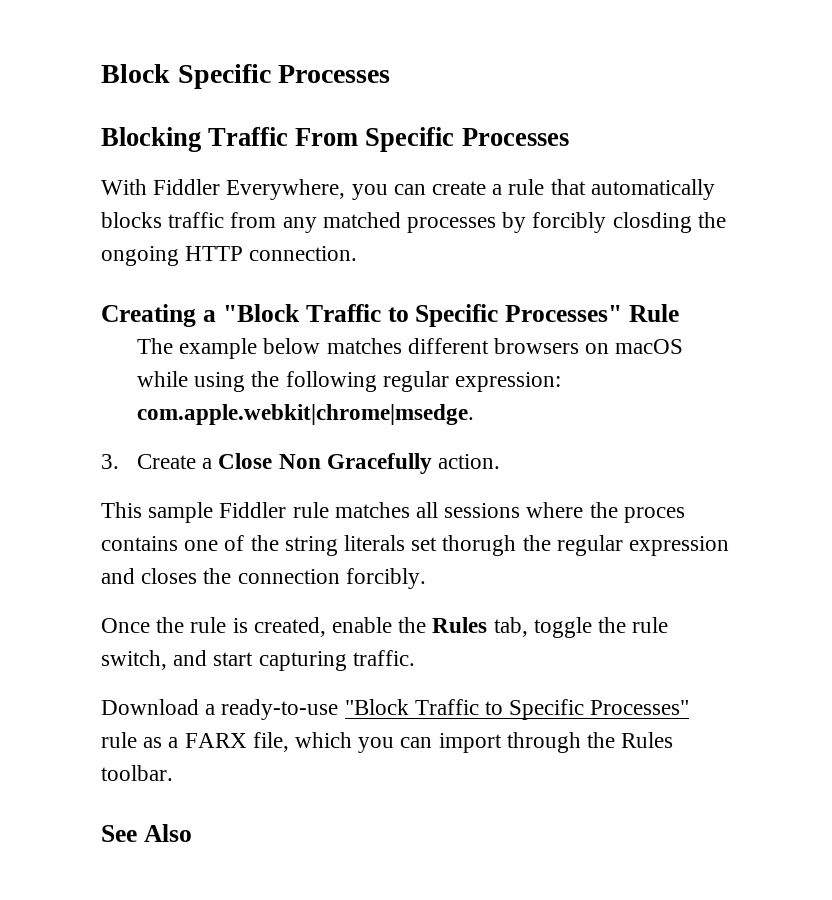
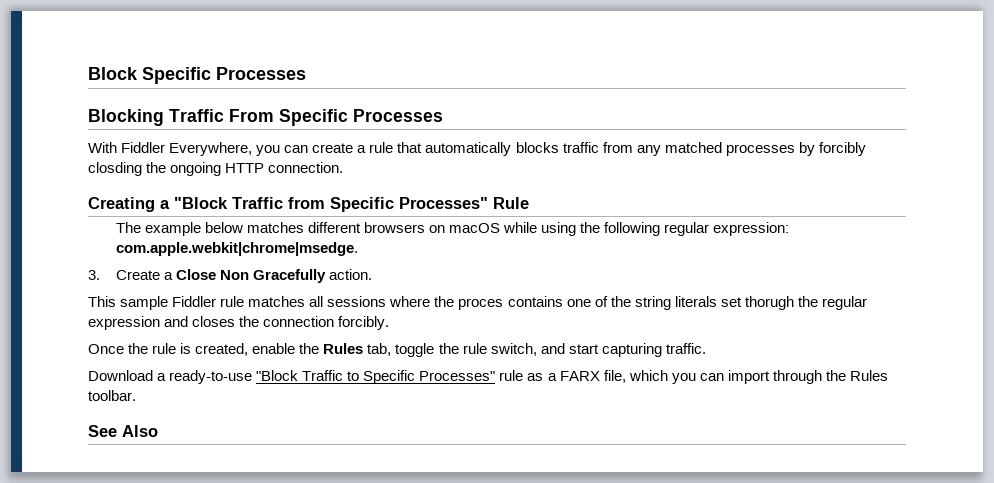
- Creating a "Block Traffic to Specific Processes" Rule
+ Creating a "Block Traffic from Specific Processes" Rule

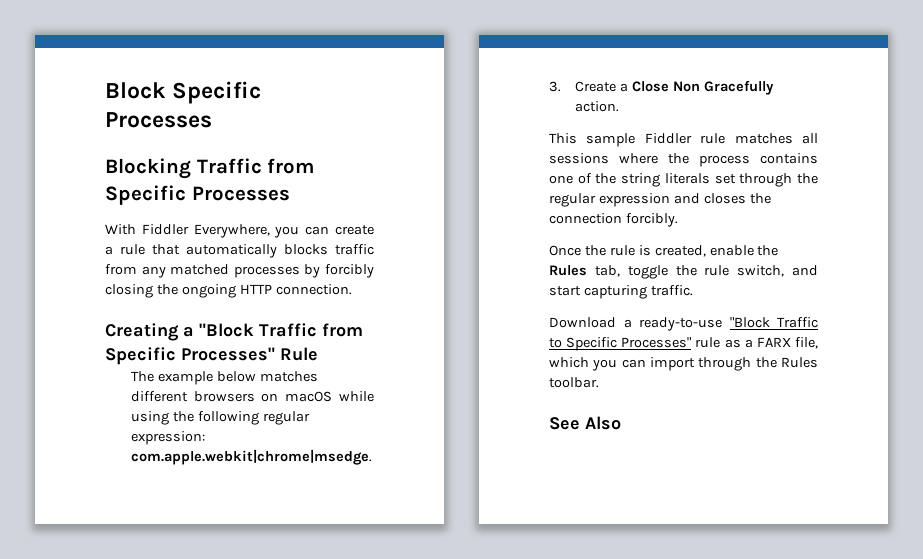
- Blocking Traffic From Specific Processes
+ Blocking Traffic from Specific Processes
- With Fiddler Everywhere, you can create a rule that automatically blocks traffic from any matched processes by forcibly closding the ongoing HTTP connection.
+ With Fiddler Everywhere, you can create a rule that automatically blocks traffic from any matched processes by forcibly closing the ongoing HTTP connection.
- This sample Fiddler rule matches all sessions where the proces contains one of the string literals set thorugh the regular expression and closes the connection forcibly.
+ This sample Fiddler rule matches all sessions where the process contains one of the string literals set through the regular expression and closes the connection forcibly.

